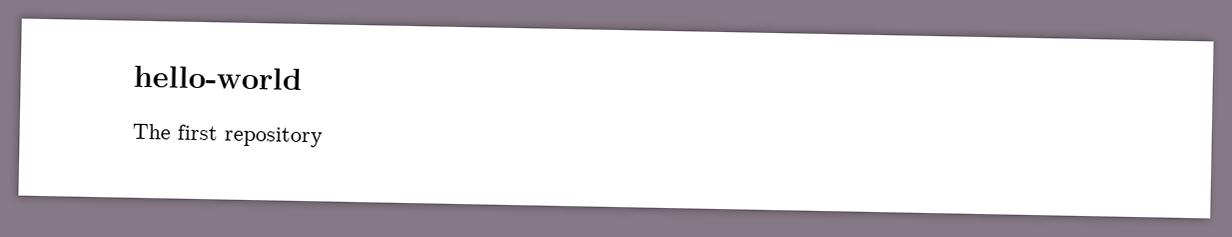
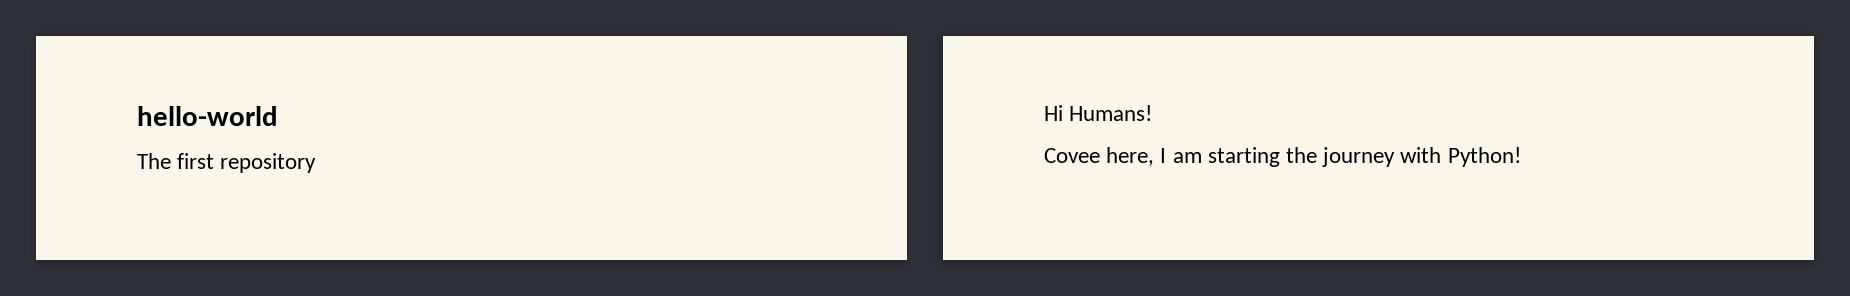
+ Hi Humans!
+ Covee here, I am starting the journey with Python!

